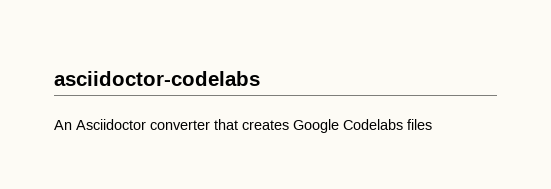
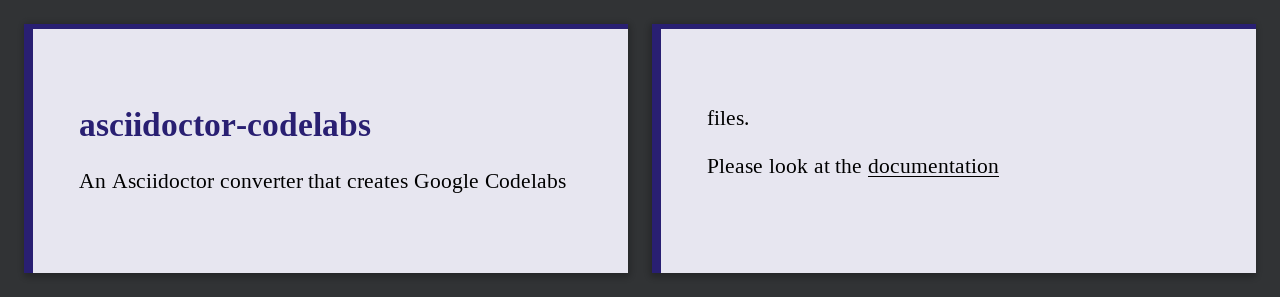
- An Asciidoctor converter that creates Google Codelabs files
+ An Asciidoctor converter that creates Google Codelabs files.
+ Please look at the documentation

